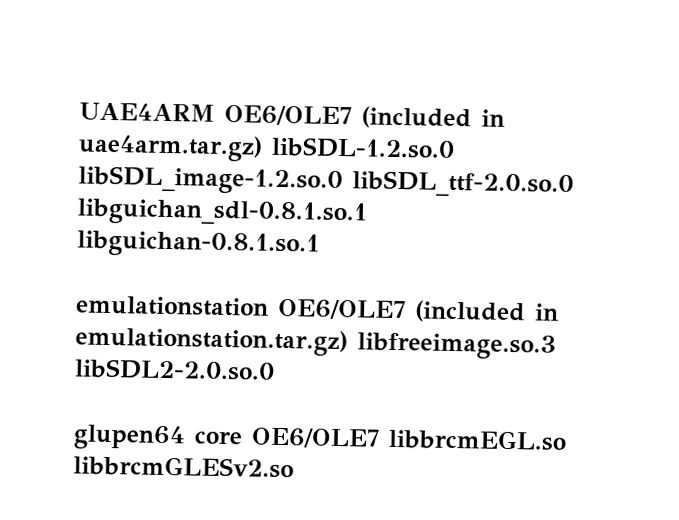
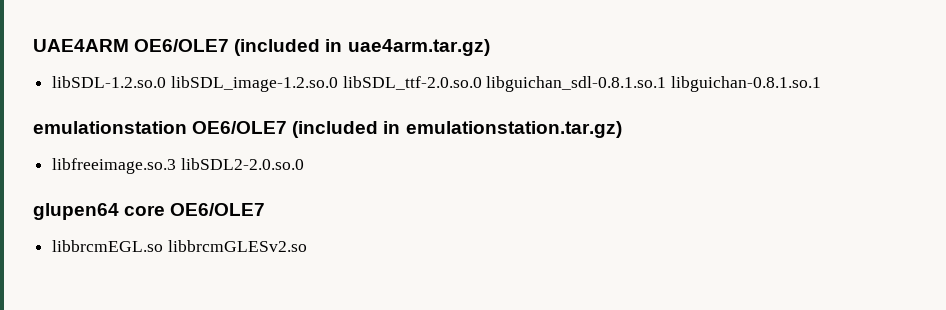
- UAE4ARM OE6/OLE7 (included in uae4arm.tar.gz) libSDL-1.2.so.0 libSDL_image-1.2.so.0 libSDL_ttf-2.0.so.0 libguichan_sdl-0.8.1.so.1 libguichan-0.8.1.so.1
+ UAE4ARM OE6/OLE7 (included in uae4arm.tar.gz)
+ libSDL-1.2.so.0 libSDL_image-1.2.so.0 libSDL_ttf-2.0.so.0 libguichan_sdl-0.8.1.so.1 libguichan-0.8.1.so.1
- emulationstation OE6/OLE7 (included in emulationstation.tar.gz) libfreeimage.so.3 libSDL2-2.0.so.0
+ emulationstation OE6/OLE7 (included in emulationstation.tar.gz)
+ libfreeimage.so.3 libSDL2-2.0.so.0
- glupen64 core OE6/OLE7 libbrcmEGL.so libbrcmGLESv2.so
+ glupen64 core OE6/OLE7
+ libbrcmEGL.so libbrcmGLESv2.so

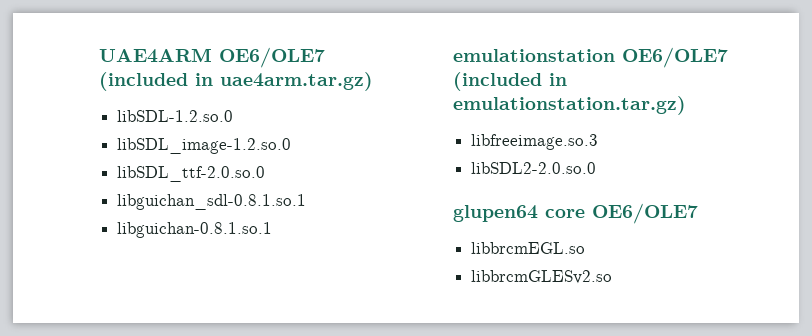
- libSDL-1.2.so.0 libSDL_image-1.2.so.0 libSDL_ttf-2.0.so.0 libguichan_sdl-0.8.1.so.1 libguichan-0.8.1.so.1
+ libSDL-1.2.so.0
+ libSDL_image-1.2.so.0
+ libSDL_ttf-2.0.so.0
+ libguichan_sdl-0.8.1.so.1
+ libguichan-0.8.1.so.1
- libfreeimage.so.3 libSDL2-2.0.so.0
+ libfreeimage.so.3
+ libSDL2-2.0.so.0
- libbrcmEGL.so libbrcmGLESv2.so
+ libbrcmEGL.so
+ libbrcmGLESv2.so

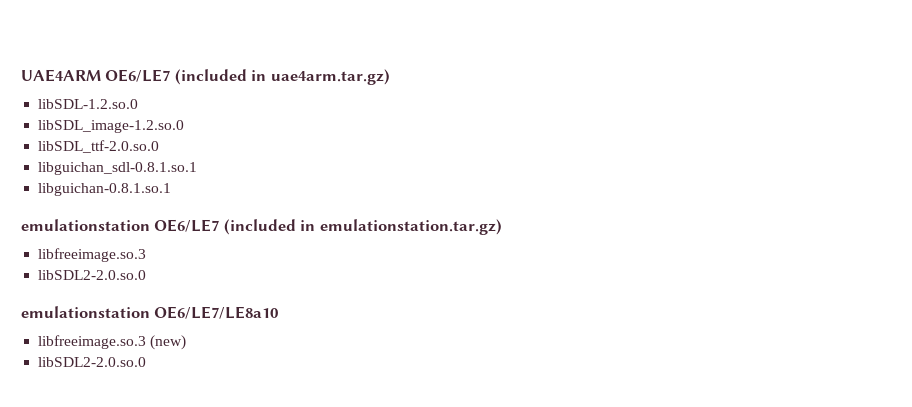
- UAE4ARM OE6/OLE7 (included in uae4arm.tar.gz)
+ UAE4ARM OE6/LE7 (included in uae4arm.tar.gz)
- emulationstation OE6/OLE7 (included in emulationstation.tar.gz)
+ emulationstation OE6/LE7 (included in emulationstation.tar.gz)
- glupen64 core OE6/OLE7
- libbrcmEGL.so
- libbrcmGLESv2.so
+ emulationstation OE6/LE7/LE8a10
+ libfreeimage.so.3 (new)
+ libSDL2-2.0.so.0

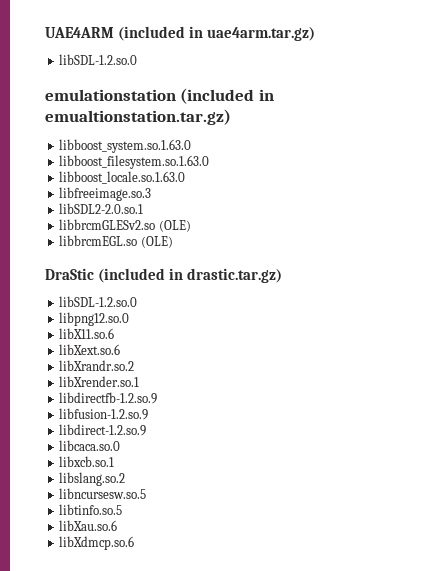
- UAE4ARM OE6/LE7 (included in uae4arm.tar.gz)
+ UAE4ARM (included in uae4arm.tar.gz)
- libSDL_image-1.2.so.0
- libSDL_ttf-2.0.so.0
- libguichan_sdl-0.8.1.so.1
- libguichan-0.8.1.so.1
- emulationstation OE6/LE7 (included in emulationstation.tar.gz)
+ emulationstation (included in emualtionstation.tar.gz)
+ libboost_system.so.1.63.0
+ libboost_filesystem.so.1.63.0
+ libboost_locale.so.1.63.0
  libfreeimage.so.3
- libSDL2-2.0.so.0
- emulationstation OE6/LE7/LE8a10
- libfreeimage.so.3 (new)
- libSDL2-2.0.so.0
+ libSDL2-2.0.so.1
+ libbrcmGLESv2.so (OLE)
+ libbrcmEGL.so (OLE)
+ DraStic (included in drastic.tar.gz)
+ libSDL-1.2.so.0
+ libpng12.so.0
+ libX11.so.6
+ libXext.so.6
+ libXrandr.so.2
+ libXrender.so.1
+ libdirectfb-1.2.so.9
+ libfusion-1.2.so.9
+ libdirect-1.2.so.9
+ libcaca.so.0
+ libxcb.so.1
+ libslang.so.2
+ libncursesw.so.5
+ libtinfo.so.5
+ libXau.so.6
+ libXdmcp.so.6

